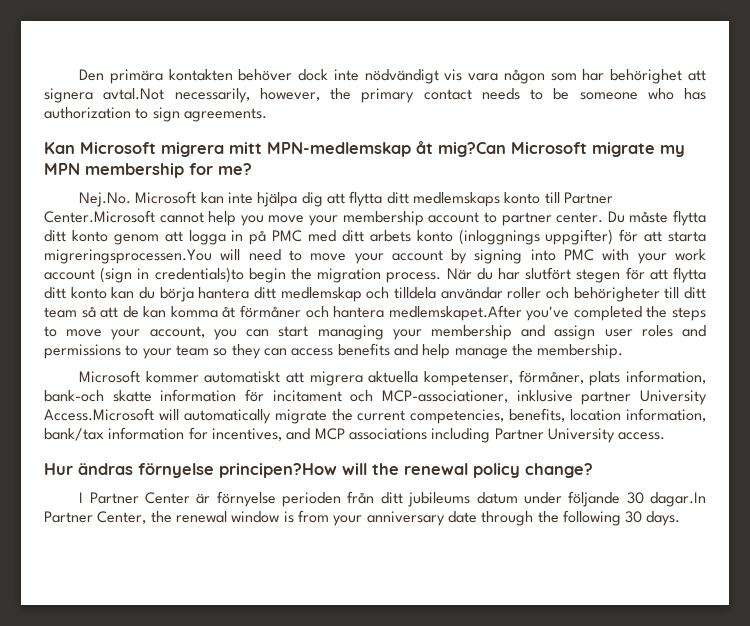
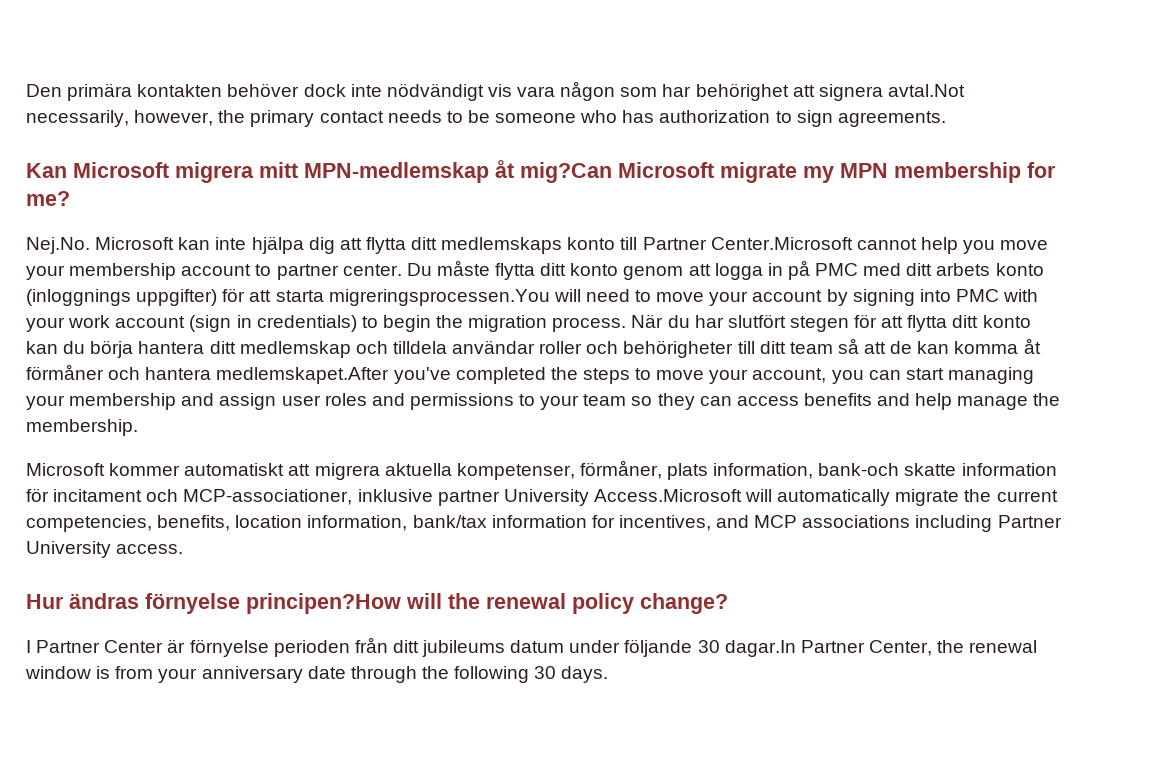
- Du måste flytta ditt konto genom att logga in på PMC med ditt arbets konto (inloggnings uppgifter) för att starta migreringsprocessen.You will need to move your account by signing into PMC with your work account (sign in credentials)to begin the migration process.
+ Du måste flytta ditt konto genom att logga in på PMC med ditt arbets konto (inloggnings uppgifter) för att starta migreringsprocessen.You will need to move your account by signing into PMC with your work account (sign in credentials) to begin the migration process.

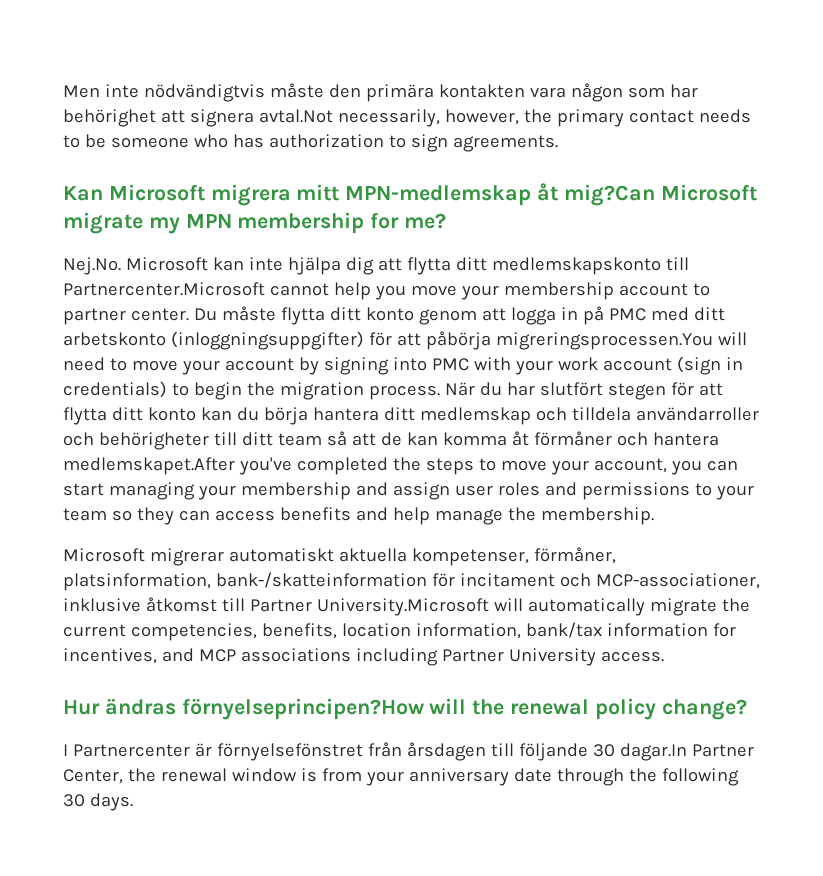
- Den primära kontakten behöver dock inte nödvändigt vis vara någon som har behörighet att signera avtal.Not necessarily, however, the primary contact needs to be someone who has authorization to sign agreements.
+ Men inte nödvändigtvis måste den primära kontakten vara någon som har behörighet att signera avtal.Not necessarily, however, the primary contact needs to be someone who has authorization to sign agreements.
- Nej.No. Microsoft kan inte hjälpa dig att flytta ditt medlemskaps konto till Partner Center.Microsoft cannot help you move your membership account to partner center.
+ Nej.No. Microsoft kan inte hjälpa dig att flytta ditt medlemskapskonto till Partnercenter.Microsoft cannot help you move your membership account to partner center.
- Du måste flytta ditt konto genom att logga in på PMC med ditt arbets konto (inloggnings uppgifter) för att starta migreringsprocessen.You will need to move your account by signing into PMC with your work account (sign in credentials) to begin the migration process.
+ Du måste flytta ditt konto genom att logga in på PMC med ditt arbetskonto (inloggningsuppgifter) för att påbörja migreringsprocessen.You will need to move your account by signing into PMC with your work account (sign in credentials) to begin the migration process.
- När du har slutfört stegen för att flytta ditt konto kan du börja hantera ditt medlemskap och tilldela användar roller och behörigheter till ditt team så att de kan komma åt förmåner och hantera medlemskapet.After you've completed the steps to move your account, you can start managing your membership and assign user roles and permissions to your team so they can access benefits and help manage the membership.
+ När du har slutfört stegen för att flytta ditt konto kan du börja hantera ditt medlemskap och tilldela användarroller och behörigheter till ditt team så att de kan komma åt förmåner och hantera medlemskapet.After you've completed the steps to move your account, you can start managing your membership and assign user roles and permissions to your team so they can access benefits and help manage the membership.
- Microsoft kommer automatiskt att migrera aktuella kompetenser, förmåner, plats information, bank-och skatte information för incitament och MCP-associationer, inklusive partner University Access.Microsoft will automatically migrate the current competencies, benefits, location information, bank/tax information for incentives, and MCP associations including Partner University access.
+ Microsoft migrerar automatiskt aktuella kompetenser, förmåner, platsinformation, bank-/skatteinformation för incitament och MCP-associationer, inklusive åtkomst till Partner University.Microsoft will automatically migrate the current competencies, benefits, location information, bank/tax information for incentives, and MCP associations including Partner University access.
- Hur ändras förnyelse principen?How will the renewal policy change?
+ Hur ändras förnyelseprincipen?How will the renewal policy change?
- I Partner Center är förnyelse perioden från ditt jubileums datum under följande 30 dagar.In Partner Center, the renewal window is from your anniversary date through the following 30 days.
+ I Partnercenter är förnyelsefönstret från årsdagen till följande 30 dagar.In Partner Center, the renewal window is from your anniversary date through the following 30 days.

